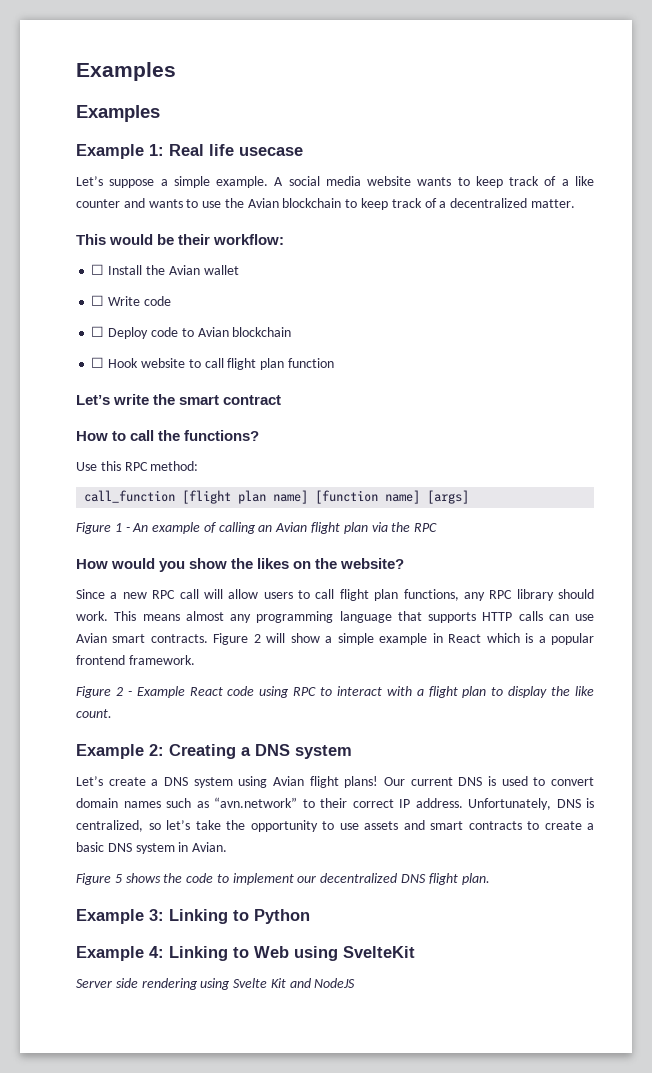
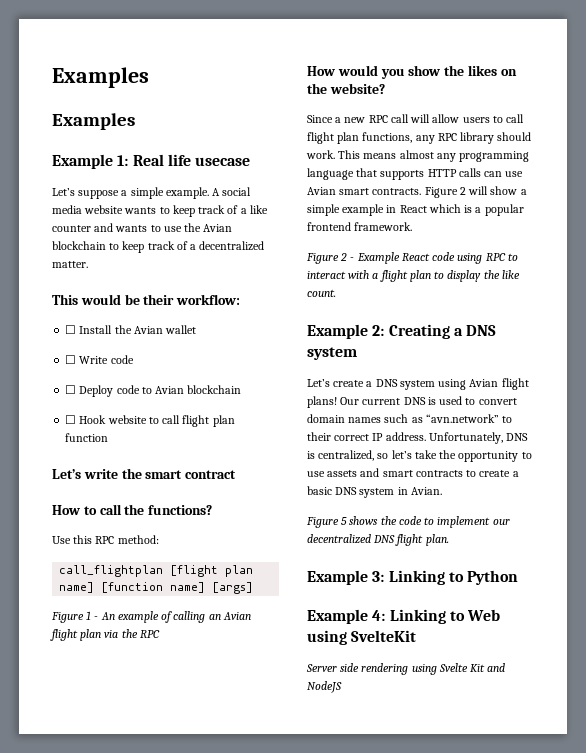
- call_function [flight plan name] [function name] [args]
+ call_flightplan [flight plan name] [function name] [args]

